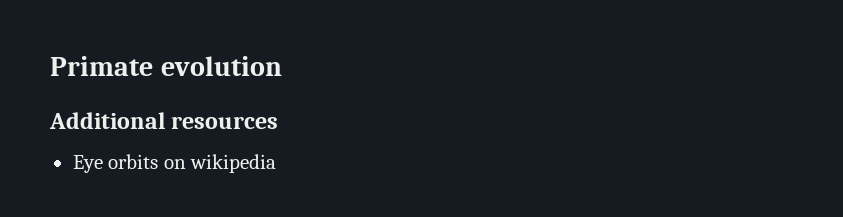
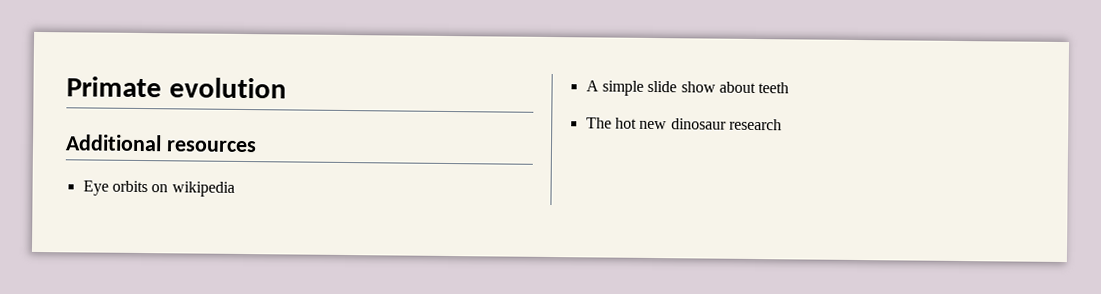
+ A simple slide show about teeth
+ The hot new dinosaur research

